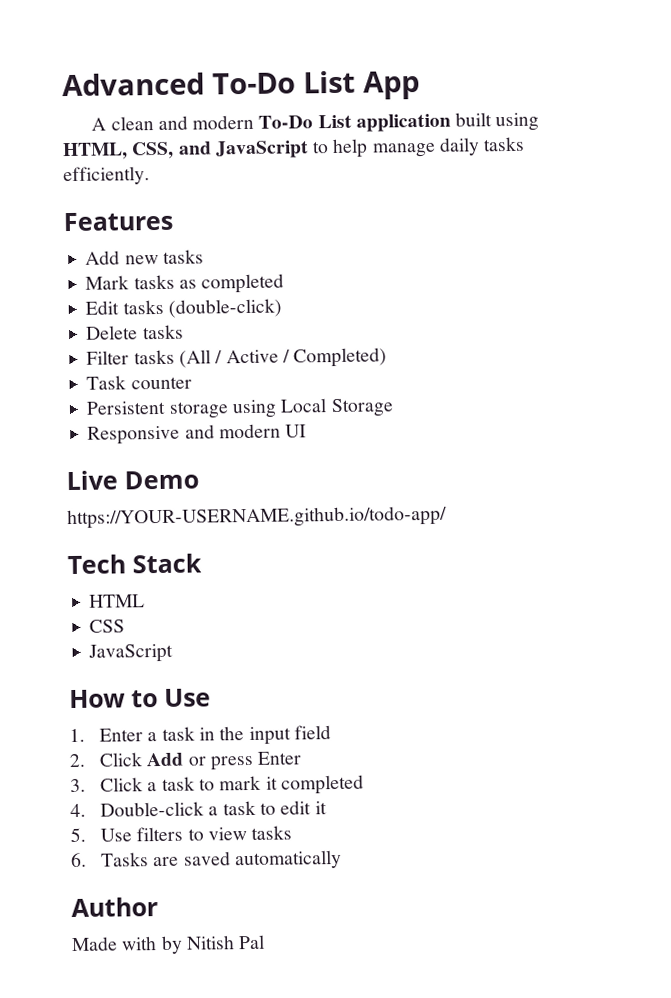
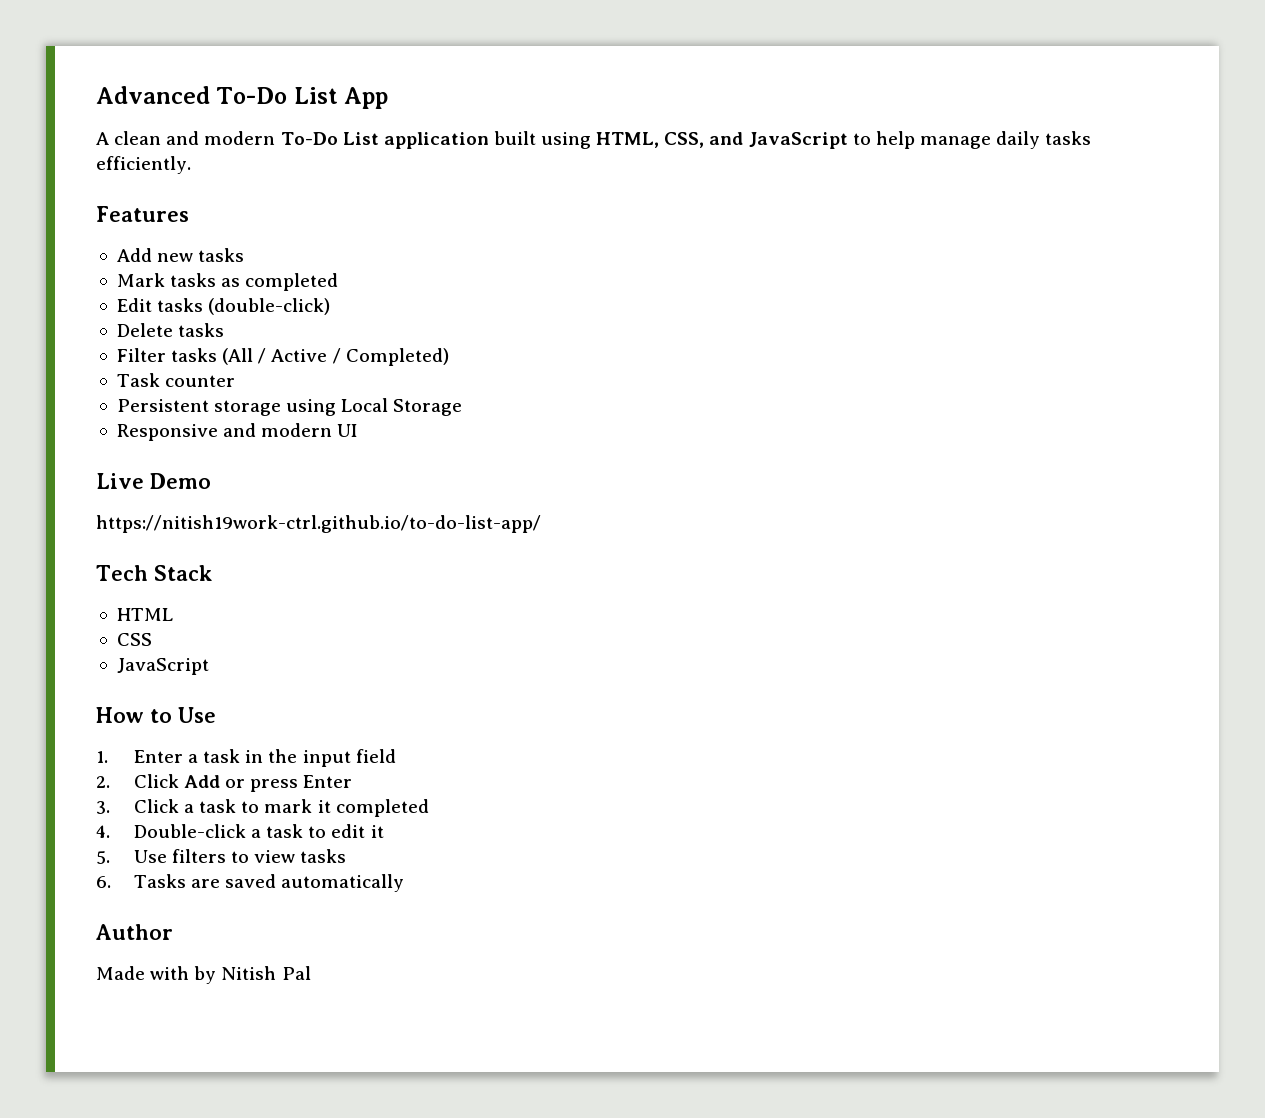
- https://YOUR-USERNAME.github.io/todo-app/
+ https://nitish19work-ctrl.github.io/to-do-list-app/

